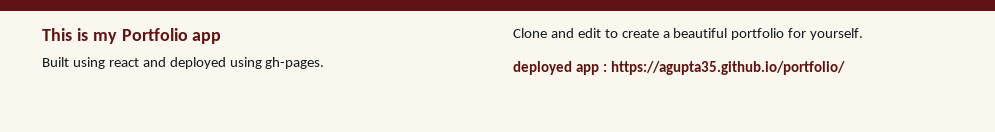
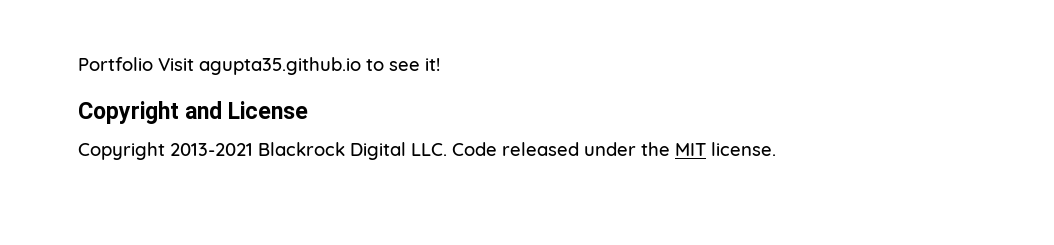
- This is my Portfolio app
- Built using react and deployed using gh-pages.
- Clone and edit to create a beautiful portfolio for yourself.
- deployed app : https://agupta35.github.io/portfolio/
+ Portfolio Visit agupta35.github.io to see it!
+ Copyright and License
+ Copyright 2013-2021 Blackrock Digital LLC. Code released under the MIT license.

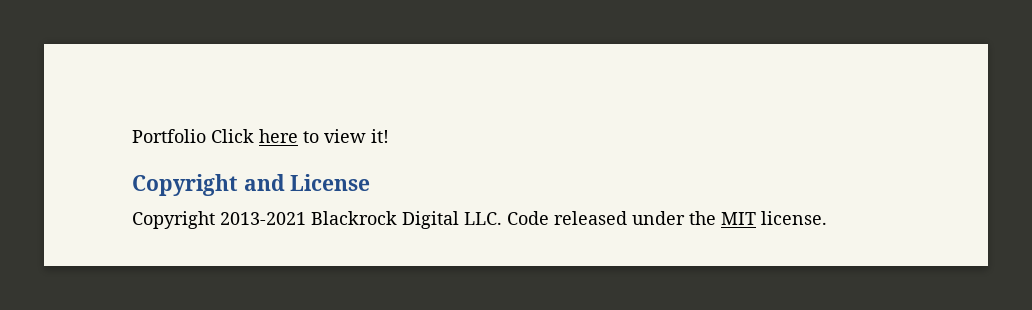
- Portfolio Visit agupta35.github.io to see it!
+ Portfolio Click here to view it!

